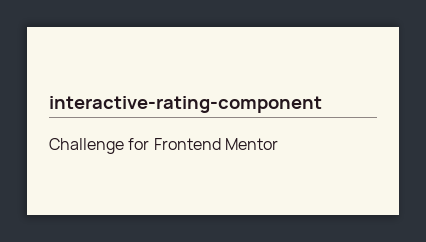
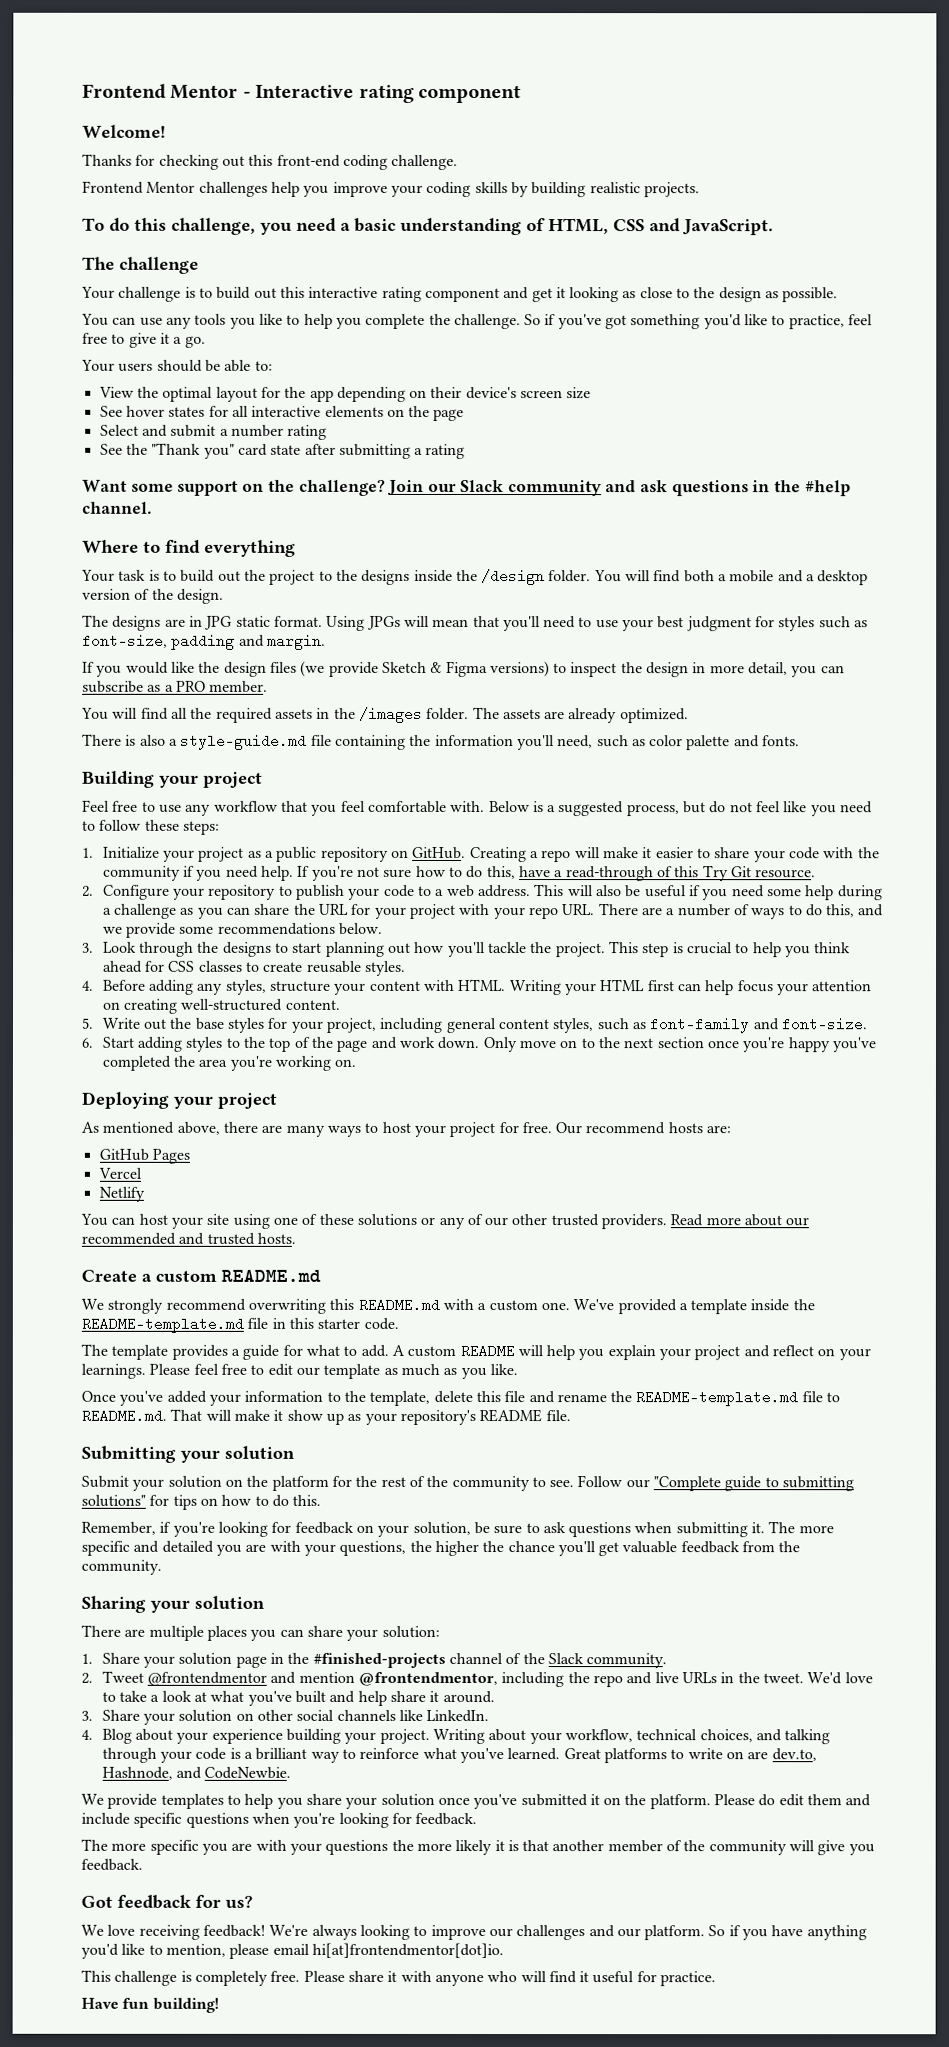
- interactive-rating-component
- Challenge for Frontend Mentor
+ Frontend Mentor - Interactive rating component
+ Welcome!
+ Thanks for checking out this front-end coding challenge.
+ Frontend Mentor challenges help you improve your coding skills by building realistic projects.
+ To do this challenge, you need a basic understanding of HTML, CSS and JavaScript.
+ The challenge
+ Your challenge is to build out this interactive rating component and get it looking as close to the design as possible.
+ You can use any tools you like to help you complete the challenge. So if you've got something you'd like to practice, feel free to give it a go.
+ Your users should be able to:
+ View the optimal layout for the app depending on their device's screen size
+ See hover states for all interactive elements on the page
+ Select and submit a number rating
+ See the "Thank you" card state after submitting a rating
+ Want some support on the challenge? Join our Slack community and ask questions in the #help channel.
+ Where to find everything
+ Your task is to build out the project to the designs inside the /design folder. You will find both a mobile and a desktop version of the design.
+ The designs are in JPG static format. Using JPGs will mean that you'll need to use your best judgment for styles such as font-size, padding and margin.
+ If you would like the design files (we provide Sketch & Figma versions) to inspect the design in more detail, you can subscribe as a PRO member.
+ You will find all the required assets in the /images folder. The assets are already optimized.
+ There is also a style-guide.md file containing the information you'll need, such as color palette and fonts.
+ Building your project
+ Feel free to use any workflow that you feel comfortable with. Below is a suggested process, but do not feel like you need to follow these steps:
+ 1. Initialize your project as a public repository on GitHub. Creating a repo will make it easier to share your code with the community if you need help. If you're not sure how to do this, have a read-through of this Try Git resource.
+ 2. Configure your repository to publish your code to a web address. This will also be useful if you need some help during a challenge as you can share the URL for your project with your repo URL. There are a number of ways to do this, and we provide some recommendations below.
+ 3. Look through the designs to start planning out how you'll tackle the project. This step is crucial to help you think ahead for CSS classes to create reusable styles.
+ 4. Before adding any styles, structure your content with HTML. Writing your HTML first can help focus your attention on creating well-structured content.
+ 5. Write out the base styles for your project, including general content styles, such as font-family and font-size.
+ 6. Start adding styles to the top of the page and work down. Only move on to the next section once you're happy you've completed the area you're working on.
+ Deploying your project
+ As mentioned above, there are many ways to host your project for free. Our recommend hosts are:
+ GitHub Pages
+ Vercel
+ Netlify
+ You can host your site using one of these solutions or any of our other trusted providers. Read more about our recommended and trusted hosts.
+ Create a custom README.md
+ We strongly recommend overwriting this README.md with a custom one. We've provided a template inside the README-template.md file in this starter code.
+ The template provides a guide for what to add. A custom README will help you explain your project and reflect on your learnings. Please feel free to edit our template as much as you like.
+ Once you've added your information to the template, delete this file and rename the README-template.md file to README.md. That will make it show up as your repository's README file.
+ Submitting your solution
+ Submit your solution on the platform for the rest of the community to see. Follow our "Complete guide to submitting solutions" for tips on how to do this.
+ Remember, if you're looking for feedback on your solution, be sure to ask questions when submitting it. The more specific and detailed you are with your questions, the higher the chance you'll get valuable feedback from the community.
+ Sharing your solution
+ There are multiple places you can share your solution:
+ 1. Share your solution page in the #finished-projects channel of the Slack community.
+ 2. Tweet @frontendmentor and mention @frontendmentor, including the repo and live URLs in the tweet. We'd love to take a look at what you've built and help share it around.
+ 3. Share your solution on other social channels like LinkedIn.
+ 4. Blog about your experience building your project. Writing about your workflow, technical choices, and talking through your code is a brilliant way to reinforce what you've learned. Great platforms to write on are dev.to, Hashnode, and CodeNewbie.
+ We provide templates to help you share your solution once you've submitted it on the platform. Please do edit them and include specific questions when you're looking for feedback.
+ The more specific you are with your questions the more likely it is that another member of the community will give you feedback.
+ Got feedback for us?
+ We love receiving feedback! We're always looking to improve our challenges and our platform. So if you have anything you'd like to mention, please email hi[at]frontendmentor[dot]io.
+ This challenge is completely free. Please share it with anyone who will find it useful for practice.
+ Have fun building!

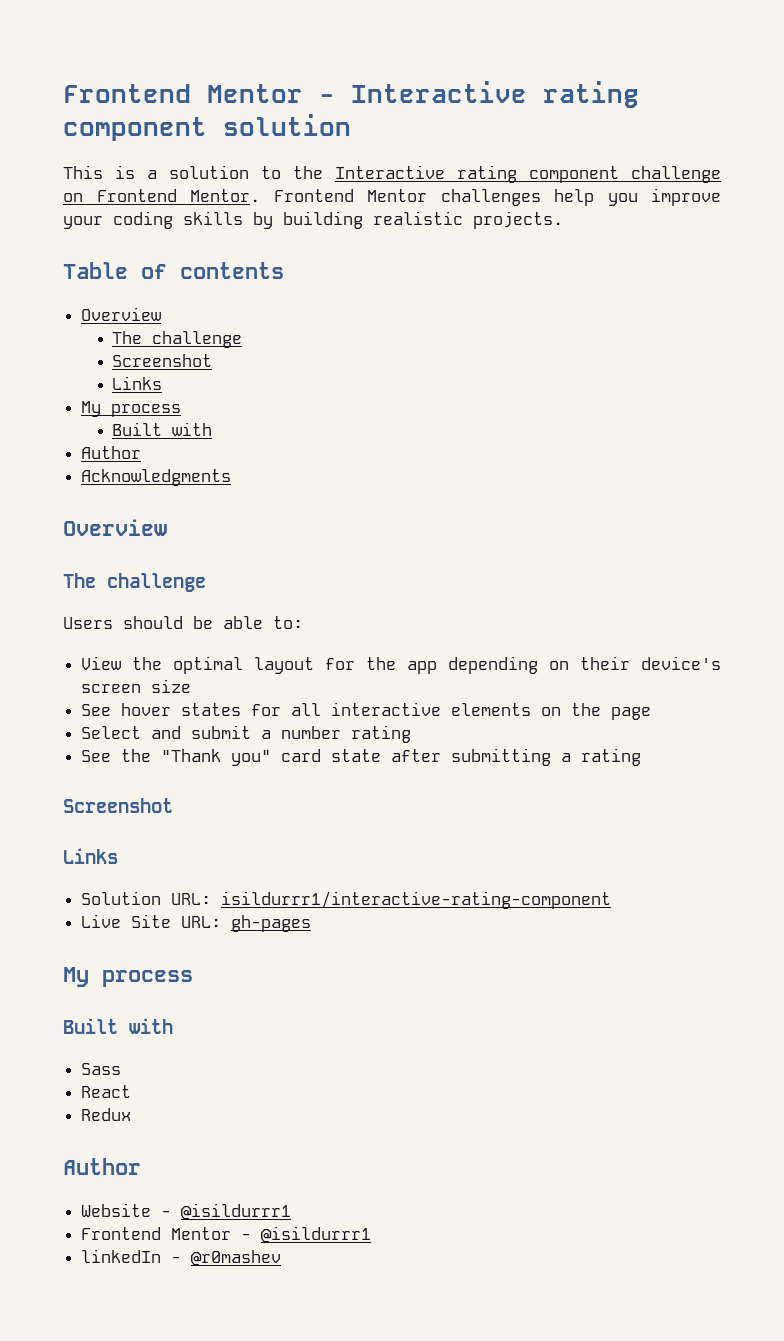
- Frontend Mentor - Interactive rating component
- Welcome!
- Thanks for checking out this front-end coding challenge.
- Frontend Mentor challenges help you improve your coding skills by building realistic projects.
+ Frontend Mentor - Interactive rating component solution
+ This is a solution to the Interactive rating component challenge on Frontend Mentor. Frontend Mentor challenges help you improve your coding skills by building realistic projects.
- To do this challenge, you need a basic understanding of HTML, CSS and JavaScript.
+ Table of contents
+ Overview
  The challenge
- Your challenge is to build out this interactive rating component and get it looking as close to the design as possible.
- You can use any tools you like to help you complete the challenge. So if you've got something you'd like to practice, feel free to give it a go.
- Your users should be able to:
+ Screenshot
+ Links
+ My process
+ Built with
+ Author
+ Acknowledgments
+ Overview
+ The challenge
+ Users should be able to:
  See the "Thank you" card state after submitting a rating
- Want some support on the challenge? Join our Slack community and ask questions in the #help channel.
- Where to find everything
- Your task is to build out the project to the designs inside the /design folder. You will find both a mobile and a desktop version of the design.
- The designs are in JPG static format. Using JPGs will mean that you'll need to use your best judgment for styles such as font-size, padding and margin.
- If you would like the design files (we provide Sketch & Figma versions) to inspect the design in more detail, you can subscribe as a PRO member.
- You will find all the required assets in the /images folder. The assets are already optimized.
- There is also a style-guide.md file containing the information you'll need, such as color palette and fonts.
- Building your project
- Feel free to use any workflow that you feel comfortable with. Below is a suggested process, but do not feel like you need to follow these steps:
- 1. Initialize your project as a public repository on GitHub. Creating a repo will make it easier to share your code with the community if you need help. If you're not sure how to do this, have a read-through of this Try Git resource.
- 2. Configure your repository to publish your code to a web address. This will also be useful if you need some help during a challenge as you can share the URL for your project with your repo URL. There are a number of ways to do this, and we provide some recommendations below.
- 3. Look through the designs to start planning out how you'll tackle the project. This step is crucial to help you think ahead for CSS classes to create reusable styles.
- 4. Before adding any styles, structure your content with HTML. Writing your HTML first can help focus your attention on creating well-structured content.
- 5. Write out the base styles for your project, including general content styles, such as font-family and font-size.
- 6. Start adding styles to the top of the page and work down. Only move on to the next section once you're happy you've completed the area you're working on.
- Deploying your project
- As mentioned above, there are many ways to host your project for free. Our recommend hosts are:
- GitHub Pages
- Vercel
- Netlify
- You can host your site using one of these solutions or any of our other trusted providers. Read more about our recommended and trusted hosts.
- Create a custom README.md
- We strongly recommend overwriting this README.md with a custom one. We've provided a template inside the README-template.md file in this starter code.
- The template provides a guide for what to add. A custom README will help you explain your project and reflect on your learnings. Please feel free to edit our template as much as you like.
- Once you've added your information to the template, delete this file and rename the README-template.md file to README.md. That will make it show up as your repository's README file.
- Submitting your solution
- Submit your solution on the platform for the rest of the community to see. Follow our "Complete guide to submitting solutions" for tips on how to do this.
- Remember, if you're looking for feedback on your solution, be sure to ask questions when submitting it. The more specific and detailed you are with your questions, the higher the chance you'll get valuable feedback from the community.
- Sharing your solution
- There are multiple places you can share your solution:
- 1. Share your solution page in the #finished-projects channel of the Slack community.
- 2. Tweet @frontendmentor and mention @frontendmentor, including the repo and live URLs in the tweet. We'd love to take a look at what you've built and help share it around.
- 3. Share your solution on other social channels like LinkedIn.
- 4. Blog about your experience building your project. Writing about your workflow, technical choices, and talking through your code is a brilliant way to reinforce what you've learned. Great platforms to write on are dev.to, Hashnode, and CodeNewbie.
- We provide templates to help you share your solution once you've submitted it on the platform. Please do edit them and include specific questions when you're looking for feedback.
- The more specific you are with your questions the more likely it is that another member of the community will give you feedback.
- Got feedback for us?
- We love receiving feedback! We're always looking to improve our challenges and our platform. So if you have anything you'd like to mention, please email hi[at]frontendmentor[dot]io.
- This challenge is completely free. Please share it with anyone who will find it useful for practice.
- Have fun building!
+ Screenshot
+ Links
+ Solution URL: isildurrr1/interactive-rating-component
+ Live Site URL: gh-pages
+ My process
+ Built with
+ Sass
+ React
+ Redux
+ Author
+ Website - @isildurrr1
+ Frontend Mentor - @isildurrr1
+ linkedIn - @r0mashev

